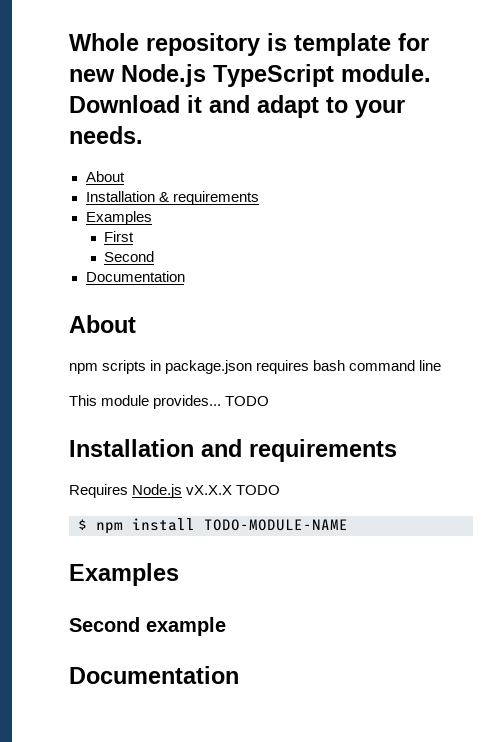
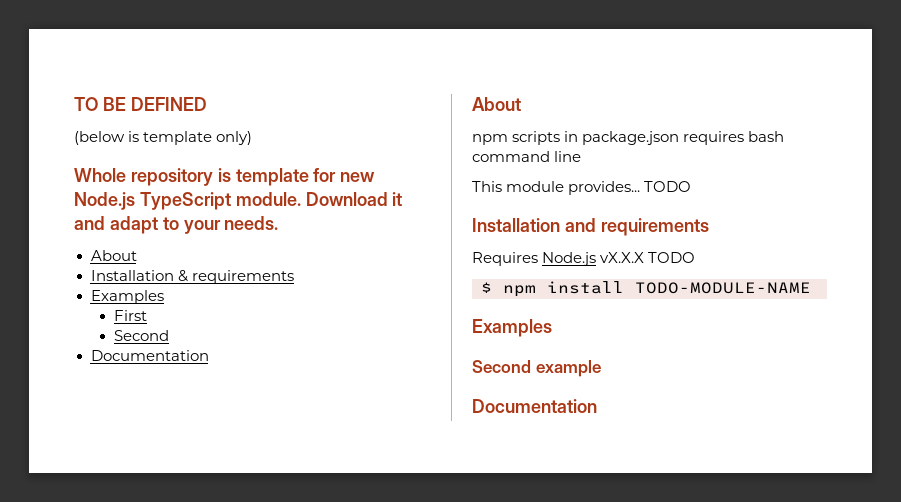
+ TO BE DEFINED
+ (below is template only)

